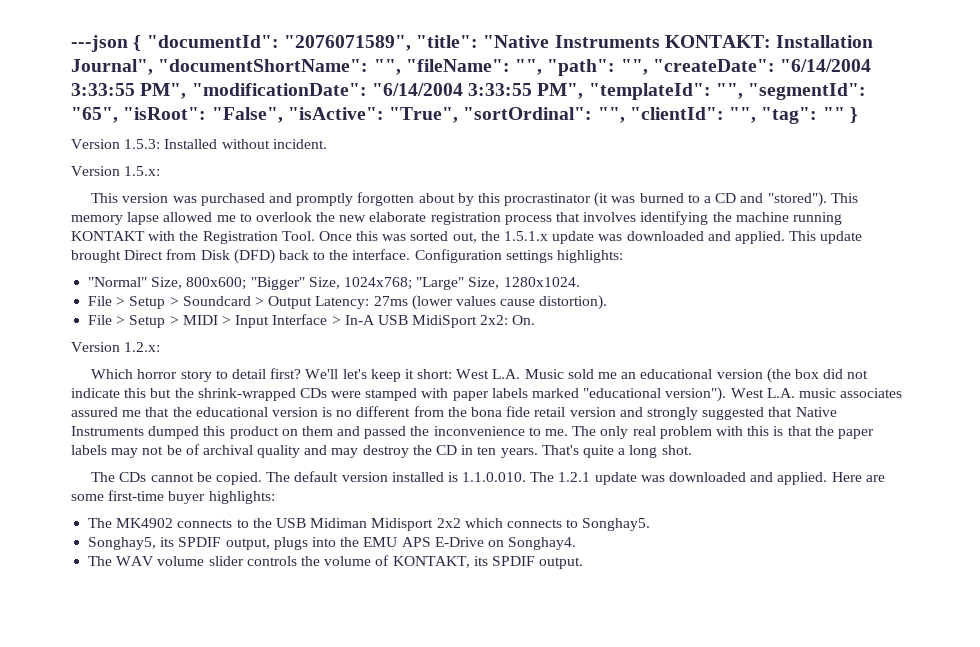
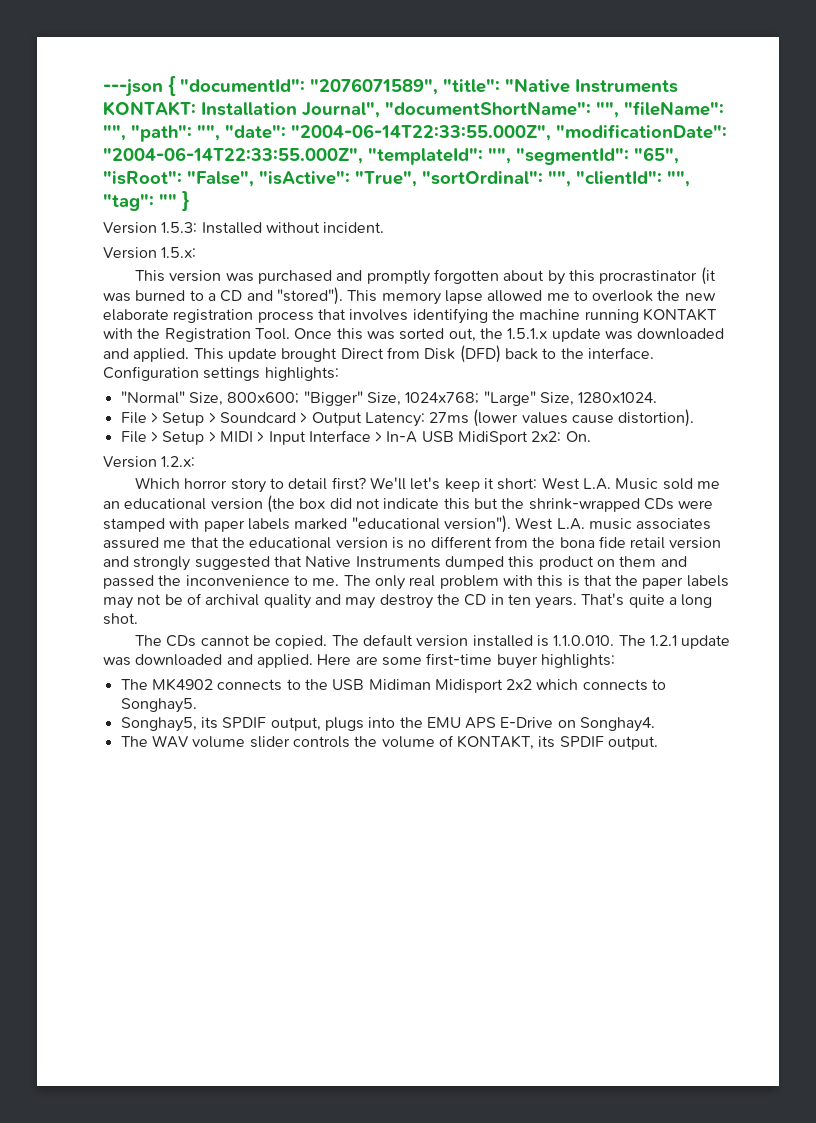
- ---json { "documentId": "2076071589", "title": "Native Instruments KONTAKT: Installation Journal", "documentShortName": "", "fileName": "", "path": "", "createDate": "6/14/2004 3:33:55 PM", "modificationDate": "6/14/2004 3:33:55 PM", "templateId": "", "segmentId": "65", "isRoot": "False", "isActive": "True", "sortOrdinal": "", "clientId": "", "tag": "" }
+ ---json { "documentId": "2076071589", "title": "Native Instruments KONTAKT: Installation Journal", "documentShortName": "", "fileName": "", "path": "", "date": "2004-06-14T22:33:55.000Z", "modificationDate": "2004-06-14T22:33:55.000Z", "templateId": "", "segmentId": "65", "isRoot": "False", "isActive": "True", "sortOrdinal": "", "clientId": "", "tag": "" }

